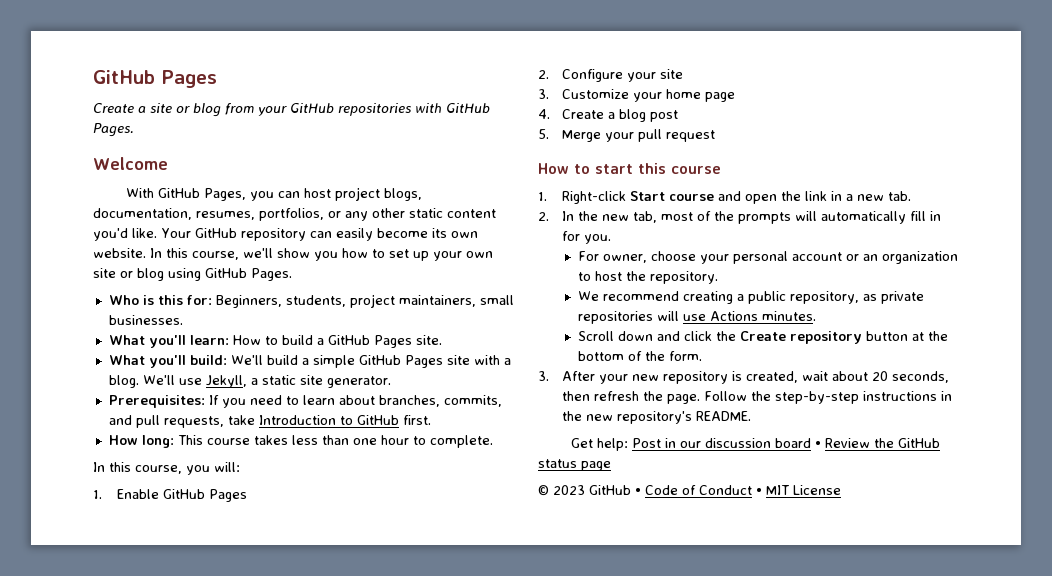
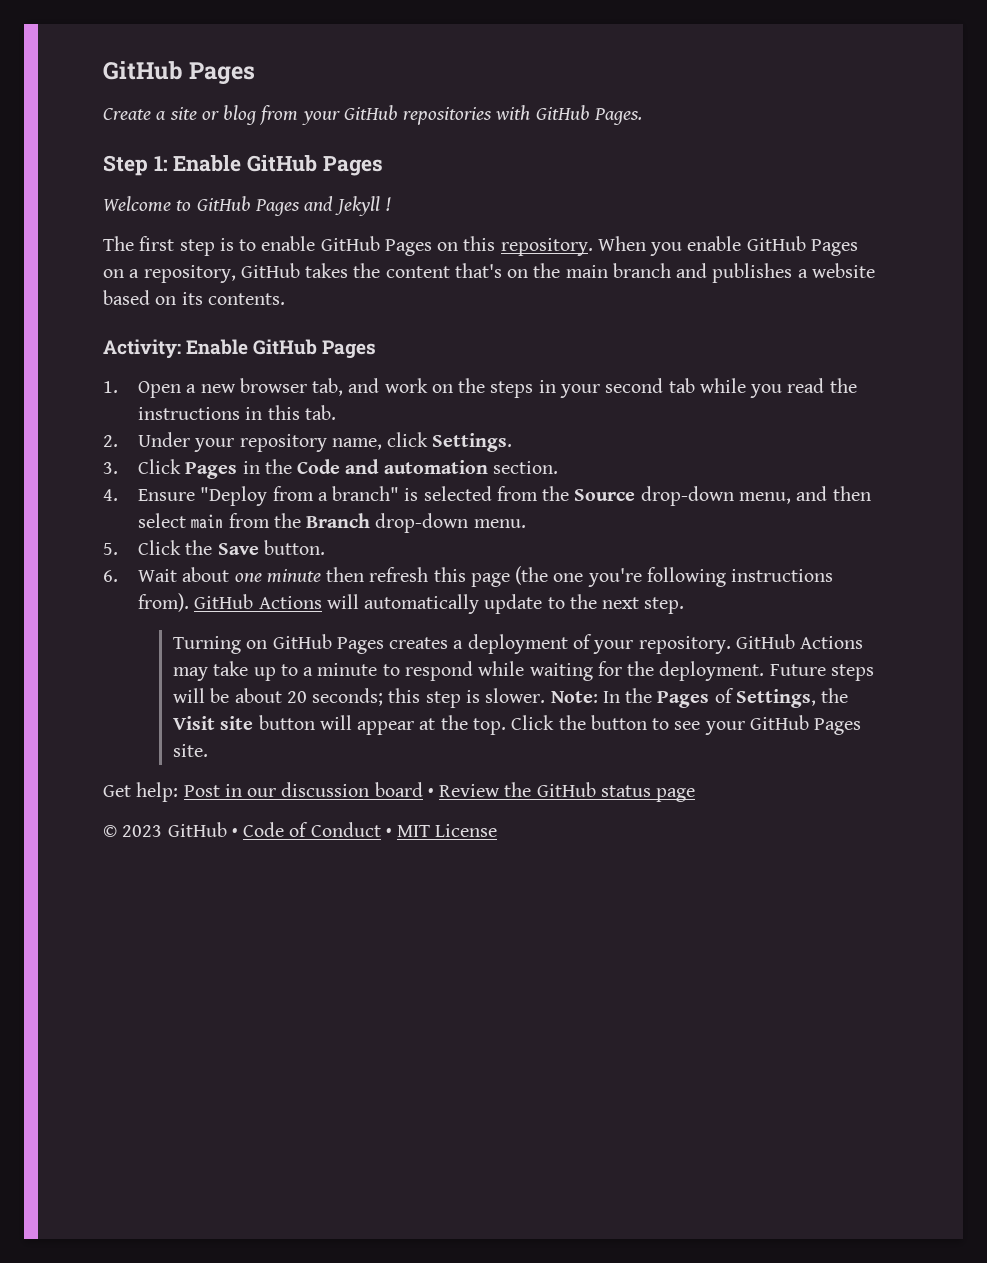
- Welcome
- With GitHub Pages, you can host project blogs, documentation, resumes, portfolios, or any other static content you'd like. Your GitHub repository can easily become its own website. In this course, we'll show you how to set up your own site or blog using GitHub Pages.
- Who is this for: Beginners, students, project maintainers, small businesses.
- What you'll learn: How to build a GitHub Pages site.
- What you'll build: We'll build a simple GitHub Pages site with a blog. We'll use Jekyll, a static site generator.
- Prerequisites: If you need to learn about branches, commits, and pull requests, take Introduction to GitHub first.
- How long: This course takes less than one hour to complete.
- In this course, you will:
- 1. Enable GitHub Pages
- 2. Configure your site
- 3. Customize your home page
- 4. Create a blog post
- 5. Merge your pull request
- How to start this course
- 1. Right-click Start course and open the link in a new tab.
- 2. In the new tab, most of the prompts will automatically fill in for you.
- For owner, choose your personal account or an organization to host the repository.
- We recommend creating a public repository, as private repositories will use Actions minutes.
- Scroll down and click the Create repository button at the bottom of the form.
- 3. After your new repository is created, wait about 20 seconds, then refresh the page. Follow the step-by-step instructions in the new repository's README.
+ Step 1: Enable GitHub Pages
+ Welcome to GitHub Pages and Jekyll !
+ The first step is to enable GitHub Pages on this repository. When you enable GitHub Pages on a repository, GitHub takes the content that's on the main branch and publishes a website based on its contents.
+ Activity: Enable GitHub Pages
+ 1. Open a new browser tab, and work on the steps in your second tab while you read the instructions in this tab.
+ 2. Under your repository name, click Settings.
+ 3. Click Pages in the Code and automation section.
+ 4. Ensure "Deploy from a branch" is selected from the Source drop-down menu, and then select main from the Branch drop-down menu.
+ 5. Click the Save button.
+ 6. Wait about one minute then refresh this page (the one you're following instructions from). GitHub Actions will automatically update to the next step.
+ Turning on GitHub Pages creates a deployment of your repository. GitHub Actions may take up to a minute to respond while waiting for the deployment. Future steps will be about 20 seconds; this step is slower. Note: In the Pages of Settings, the Visit site button will appear at the top. Click the button to see your GitHub Pages site.

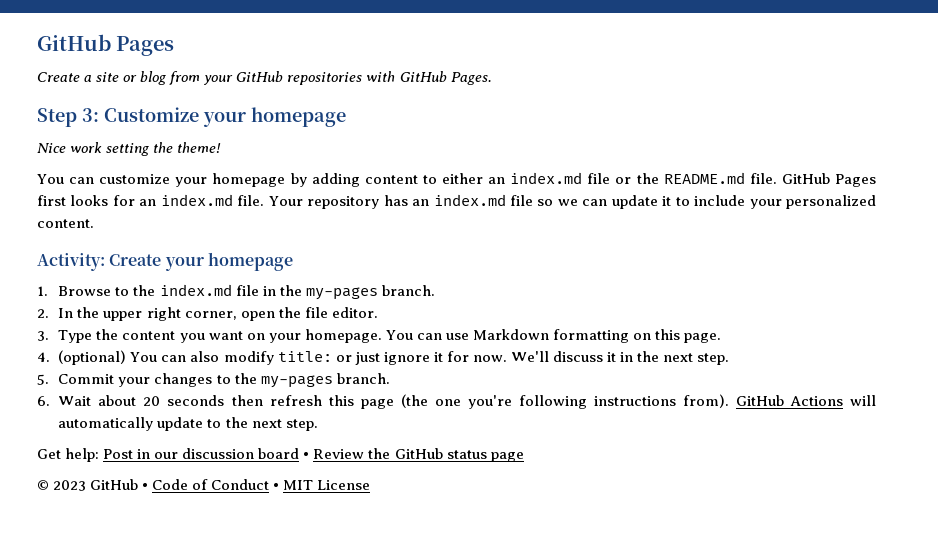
- Step 1: Enable GitHub Pages
- Welcome to GitHub Pages and Jekyll !
- The first step is to enable GitHub Pages on this repository. When you enable GitHub Pages on a repository, GitHub takes the content that's on the main branch and publishes a website based on its contents.
- Activity: Enable GitHub Pages
- 1. Open a new browser tab, and work on the steps in your second tab while you read the instructions in this tab.
- 2. Under your repository name, click Settings.
- 3. Click Pages in the Code and automation section.
- 4. Ensure "Deploy from a branch" is selected from the Source drop-down menu, and then select main from the Branch drop-down menu.
- 5. Click the Save button.
+ Step 3: Customize your homepage
+ Nice work setting the theme!
+ You can customize your homepage by adding content to either an index.md file or the README.md file. GitHub Pages first looks for an index.md file. Your repository has an index.md file so we can update it to include your personalized content.
+ Activity: Create your homepage
+ 1. Browse to the index.md file in the my-pages branch.
+ 2. In the upper right corner, open the file editor.
+ 3. Type the content you want on your homepage. You can use Markdown formatting on this page.
+ 4. (optional) You can also modify title: or just ignore it for now. We'll discuss it in the next step.
+ 5. Commit your changes to the my-pages branch.
- 6. Wait about one minute then refresh this page (the one you're following instructions from).
+ 6. Wait about 20 seconds then refresh this page (the one you're following instructions from).
- Turning on GitHub Pages creates a deployment of your repository. GitHub Actions may take up to a minute to respond while waiting for the deployment. Future steps will be about 20 seconds; this step is slower. Note: In the Pages of Settings, the Visit site button will appear at the top. Click the button to see your GitHub Pages site.

